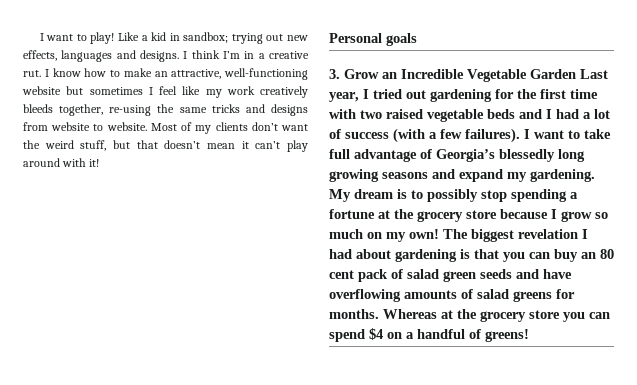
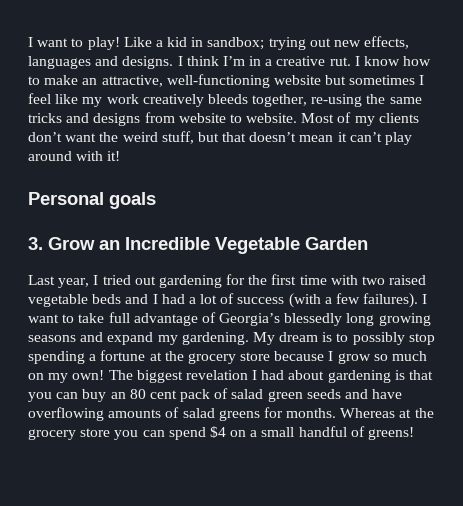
- 3. Grow an Incredible Vegetable Garden Last year, I tried out gardening for the first time with two raised vegetable beds and I had a lot of success (with a few failures).
+ 3. Grow an Incredible Vegetable Garden
+ Last year, I tried out gardening for the first time with two raised vegetable beds and I had a lot of success (with a few failures).
- Whereas at the grocery store you can spend $4 on a handful of greens!
+ Whereas at the grocery store you can spend $4 on a small handful of greens!

